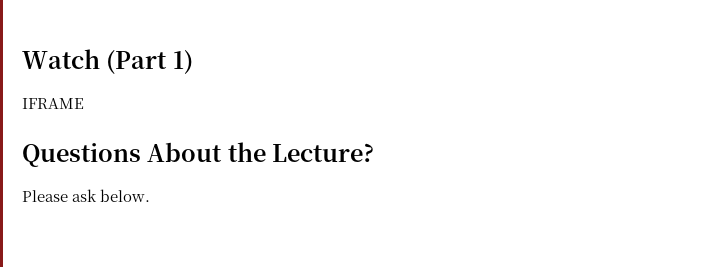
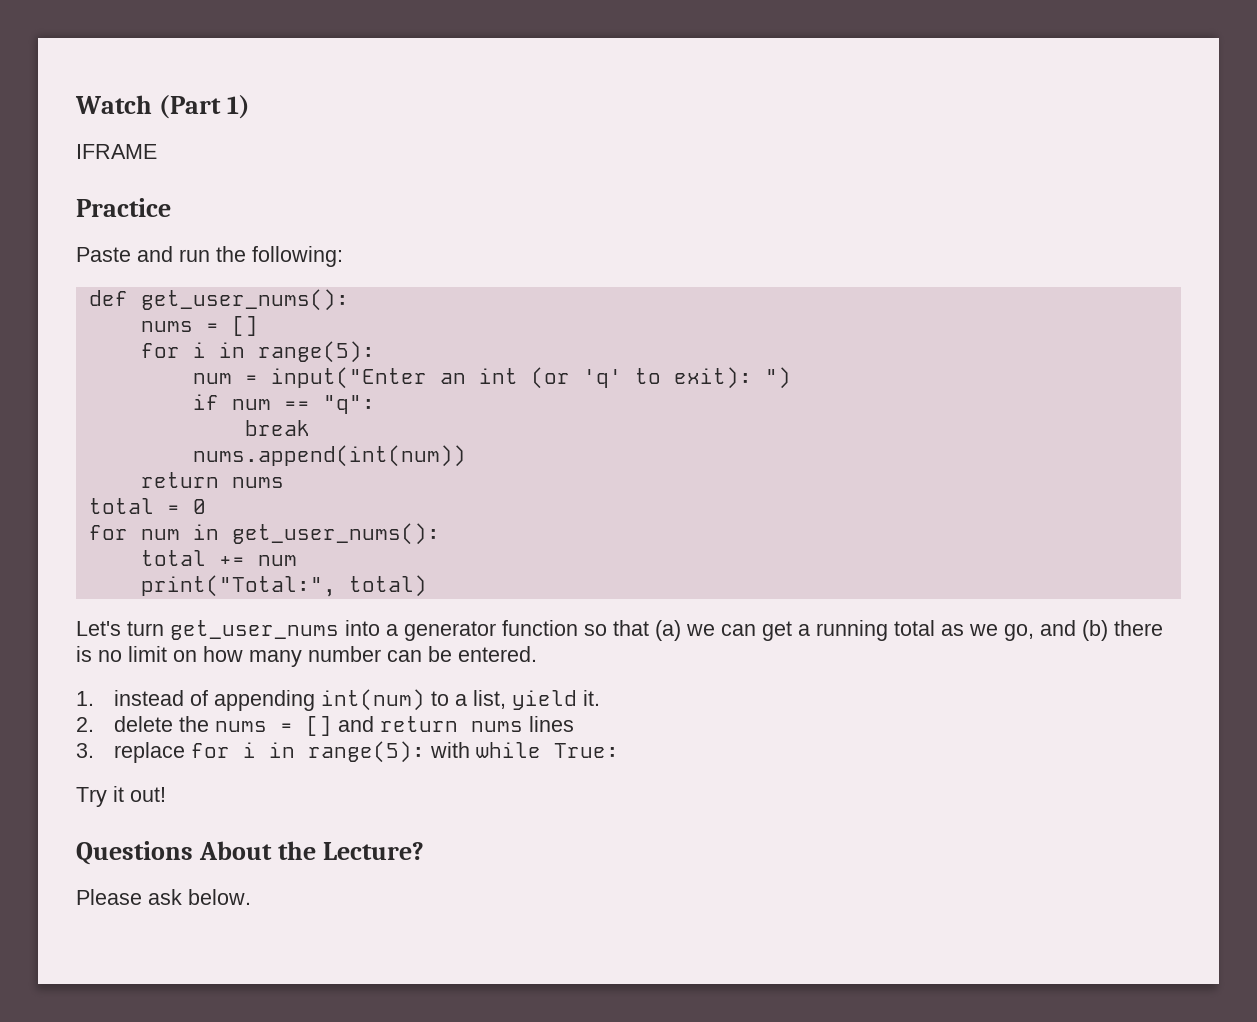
+ Practice
+ Paste and run the following:
+ def get_user_nums():
+ nums = []
+ for i in range(5):
+ num = input("Enter an int (or 'q' to exit): ")
+ if num == "q":
+ break
+ nums.append(int(num))
+ return nums
+ total = 0
+ for num in get_user_nums():
+ total += num
+ print("Total:", total)
+ Let's turn get_user_nums into a generator function so that (a) we can get a running total as we go, and (b) there is no limit on how many number can be entered.
+ 1. instead of appending int(num) to a list, yield it.
+ 2. delete the nums = [] and return nums lines
+ 3. replace for i in range(5): with while True:
+ Try it out!

